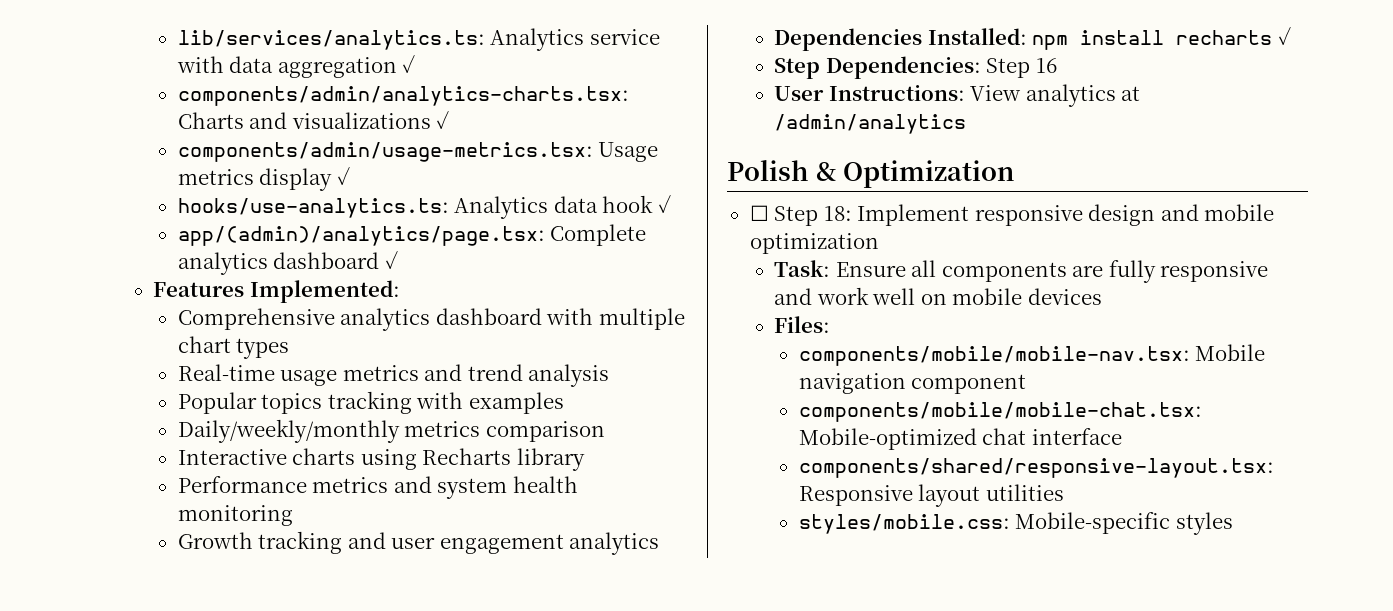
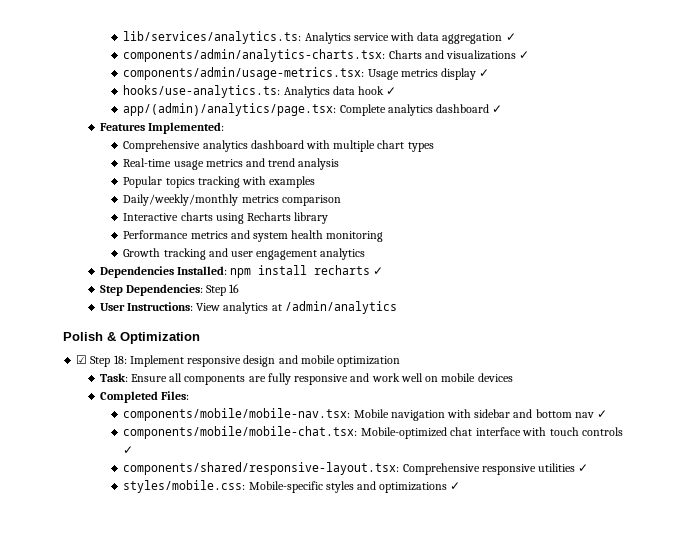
- ☐ Step 18: Implement responsive design and mobile optimization
+ ☑ Step 18: Implement responsive design and mobile optimization
- Files:
+ Completed Files:
- components/mobile/mobile-nav.tsx: Mobile navigation component
+ components/mobile/mobile-nav.tsx: Mobile navigation with sidebar and bottom nav ✓
- components/mobile/mobile-chat.tsx: Mobile-optimized chat interface
+ components/mobile/mobile-chat.tsx: Mobile-optimized chat interface with touch controls ✓
- components/shared/responsive-layout.tsx: Responsive layout utilities
+ components/shared/responsive-layout.tsx: Comprehensive responsive utilities ✓
- styles/mobile.css: Mobile-specific styles
+ styles/mobile.css: Mobile-specific styles and optimizations ✓

